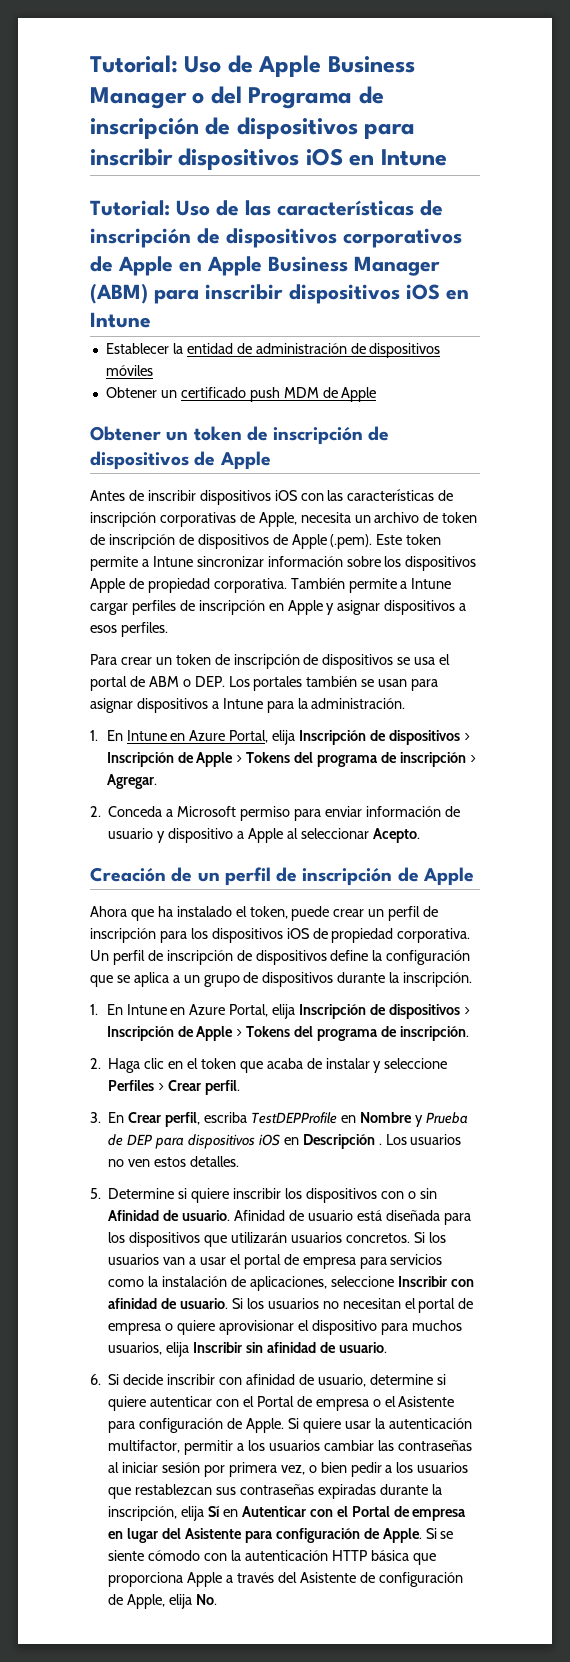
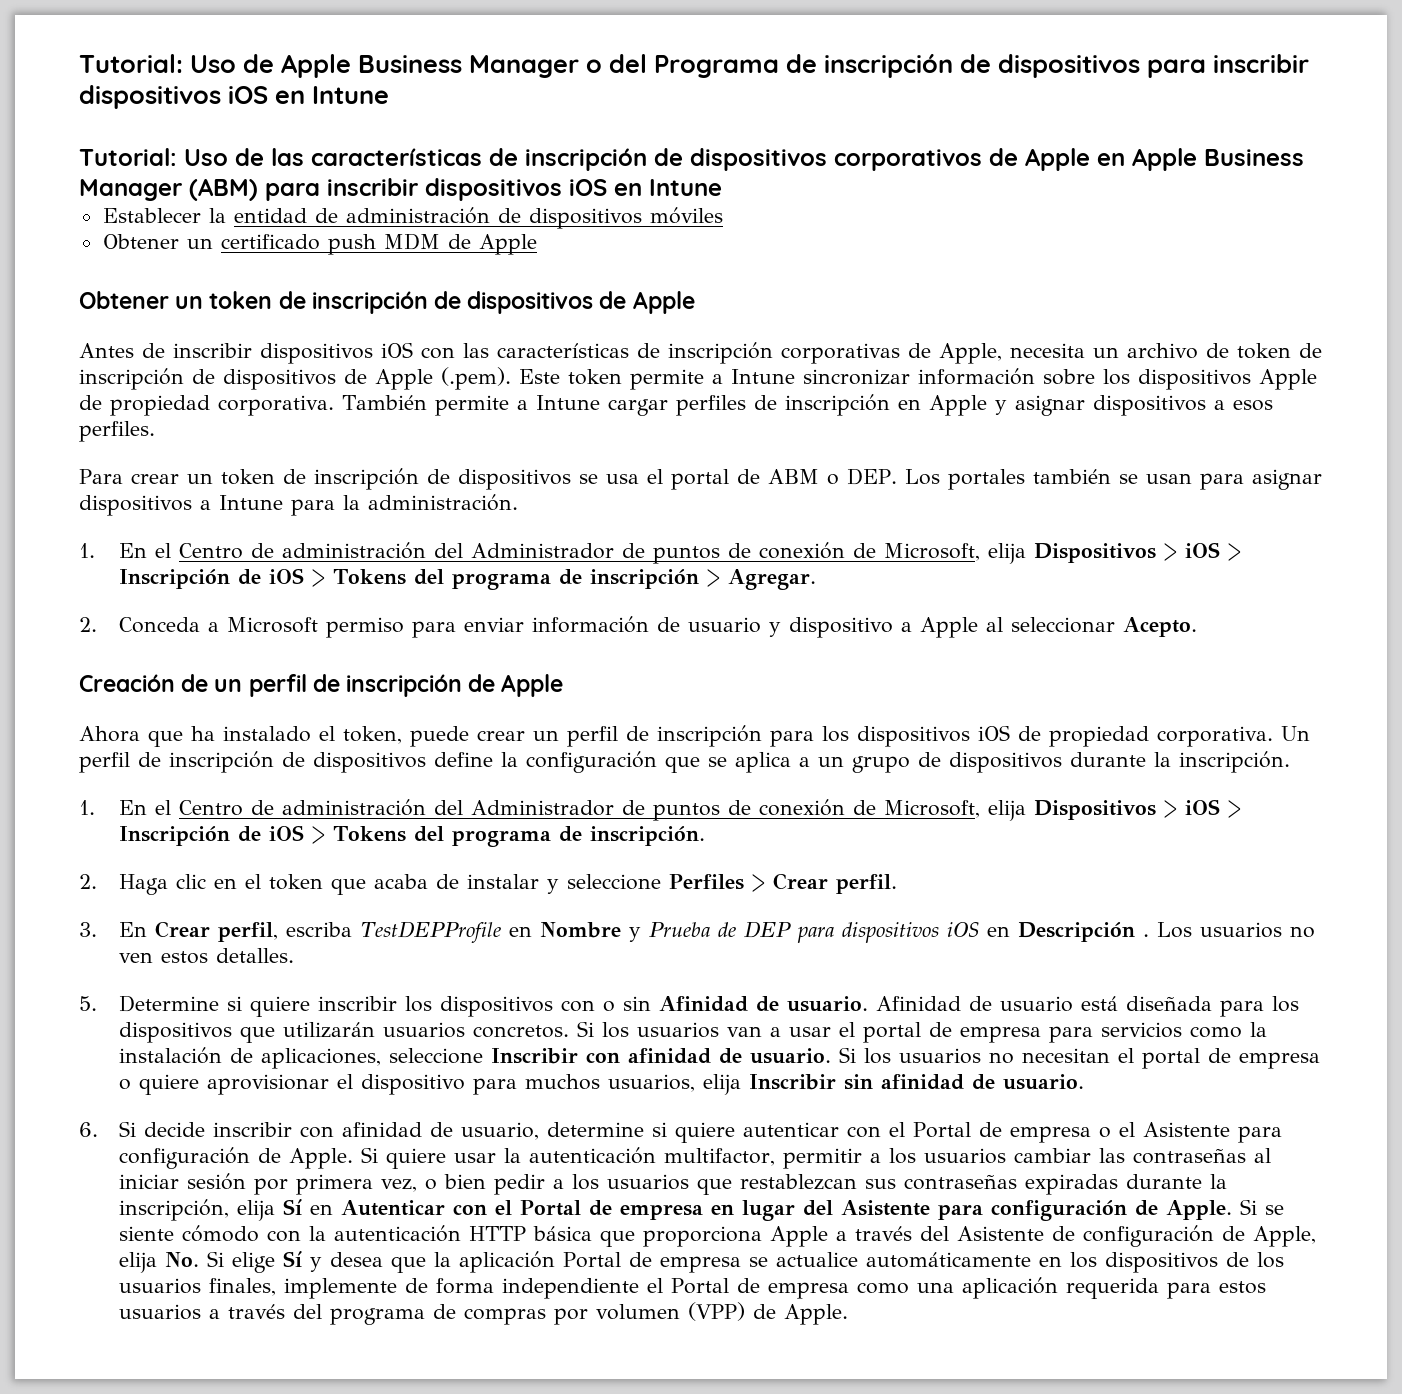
- 1. En Intune en Azure Portal, elija Inscripción de dispositivos > Inscripción de Apple > Tokens del programa de inscripción > Agregar.
+ 1. En el Centro de administración del Administrador de puntos de conexión de Microsoft, elija Dispositivos > iOS > Inscripción de iOS > Tokens del programa de inscripción > Agregar.
- 1. En Intune en Azure Portal, elija Inscripción de dispositivos > Inscripción de Apple > Tokens del programa de inscripción.
+ 1. En el Centro de administración del Administrador de puntos de conexión de Microsoft, elija Dispositivos > iOS > Inscripción de iOS > Tokens del programa de inscripción.
- Si se siente cómodo con la autenticación HTTP básica que proporciona Apple a través del Asistente de configuración de Apple, elija No.
+ Si se siente cómodo con la autenticación HTTP básica que proporciona Apple a través del Asistente de configuración de Apple, elija No. Si elige Sí y desea que la aplicación Portal de empresa se actualice automáticamente en los dispositivos de los usuarios finales, implemente de forma independiente el Portal de empresa como una aplicación requerida para estos usuarios a través del programa de compras por volumen (VPP) de Apple.

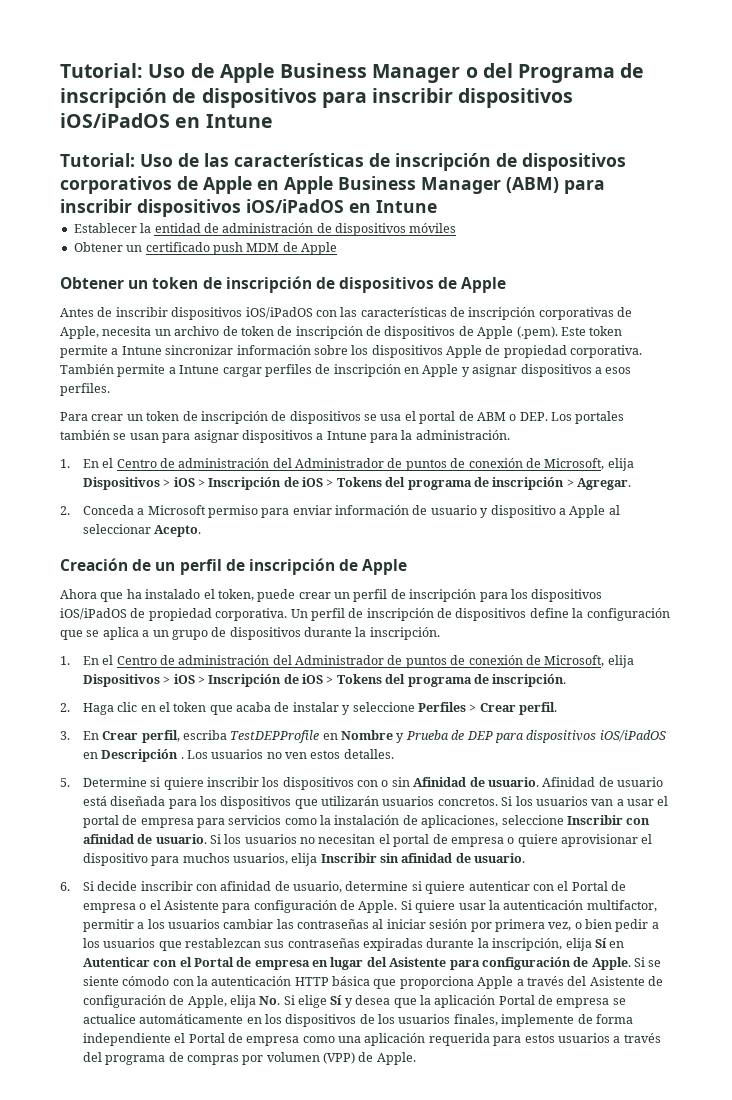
- Tutorial: Uso de Apple Business Manager o del Programa de inscripción de dispositivos para inscribir dispositivos iOS en Intune
+ Tutorial: Uso de Apple Business Manager o del Programa de inscripción de dispositivos para inscribir dispositivos iOS/iPadOS en Intune
- Tutorial: Uso de las características de inscripción de dispositivos corporativos de Apple en Apple Business Manager (ABM) para inscribir dispositivos iOS en Intune
+ Tutorial: Uso de las características de inscripción de dispositivos corporativos de Apple en Apple Business Manager (ABM) para inscribir dispositivos iOS/iPadOS en Intune
- Antes de inscribir dispositivos iOS con las características de inscripción corporativas de Apple, necesita un archivo de token de inscripción de dispositivos de Apple (.pem). Este token permite a Intune sincronizar información sobre los dispositivos Apple de propiedad corporativa.
+ Antes de inscribir dispositivos iOS/iPadOS con las características de inscripción corporativas de Apple, necesita un archivo de token de inscripción de dispositivos de Apple (.pem). Este token permite a Intune sincronizar información sobre los dispositivos Apple de propiedad corporativa.
- Ahora que ha instalado el token, puede crear un perfil de inscripción para los dispositivos iOS de propiedad corporativa.
+ Ahora que ha instalado el token, puede crear un perfil de inscripción para los dispositivos iOS/iPadOS de propiedad corporativa.
- 3. En Crear perfil, escriba TestDEPProfile en Nombre y Prueba de DEP para dispositivos iOS en Descripción .
+ 3. En Crear perfil, escriba TestDEPProfile en Nombre y Prueba de DEP para dispositivos iOS/iPadOS en Descripción .

